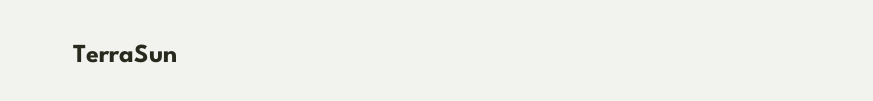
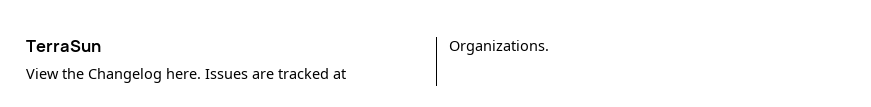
+ View the Changelog here. Issues are tracked at Organizations.

